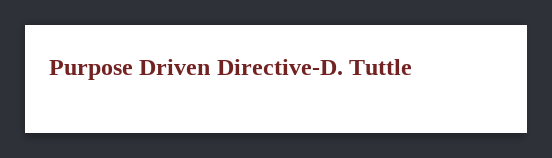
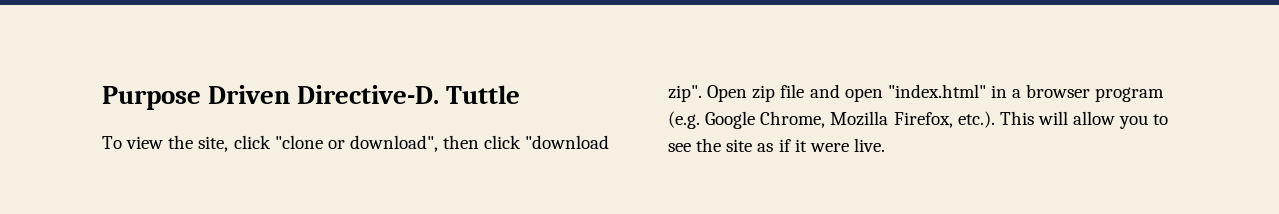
+ To view the site, click "clone or download", then click "download zip". Open zip file and open "index.html" in a browser program (e.g. Google Chrome, Mozilla Firefox, etc.). This will allow you to see the site as if it were live.

